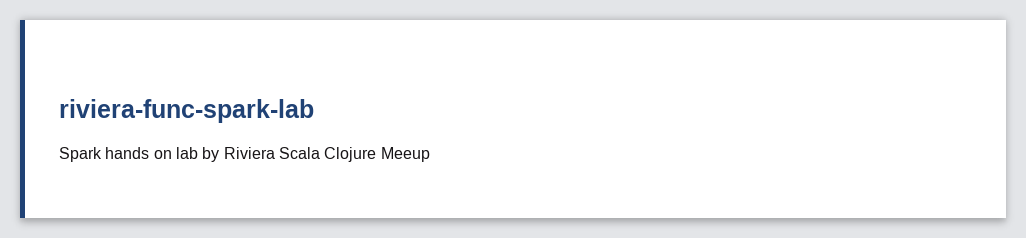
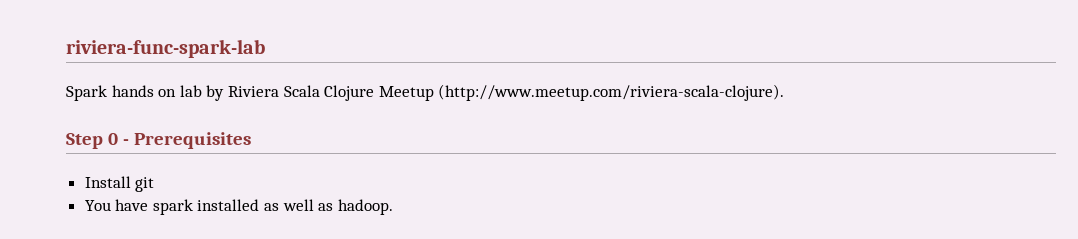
- Spark hands on lab by Riviera Scala Clojure Meeup
+ Spark hands on lab by Riviera Scala Clojure Meetup (http://www.meetup.com/riviera-scala-clojure).
+ Step 0 - Prerequisites
+ Install git
+ You have spark installed as well as hadoop.

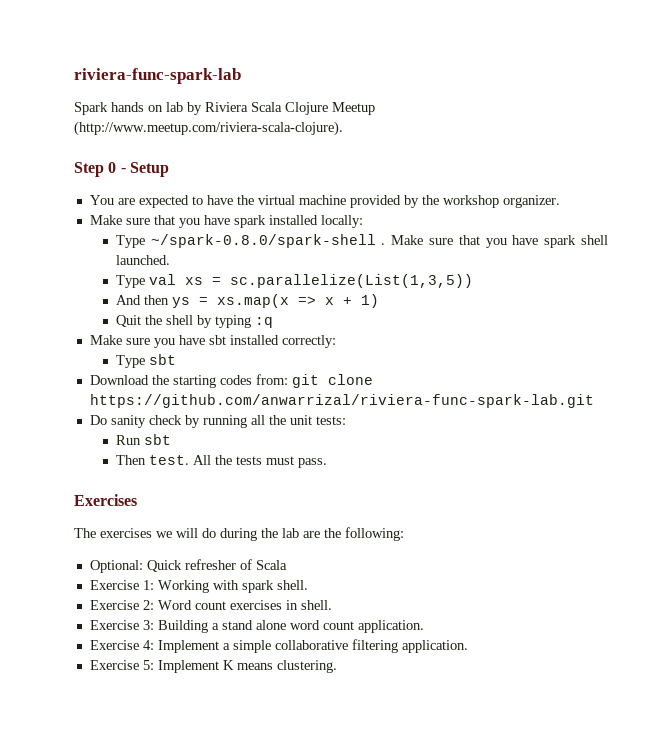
- Step 0 - Prerequisites
- Install git
- You have spark installed as well as hadoop.
+ Step 0 - Setup
+ You are expected to have the virtual machine provided by the workshop organizer.
+ Make sure that you have spark installed locally:
+ Type ~/spark-0.8.0/spark-shell . Make sure that you have spark shell launched.
+ Type val xs = sc.parallelize(List(1,3,5))
+ And then ys = xs.map(x => x + 1)
+ Quit the shell by typing :q
+ Make sure you have sbt installed correctly:
+ Type sbt
+ Download the starting codes from: git clone https://github.com/anwarrizal/riviera-func-spark-lab.git
+ Do sanity check by running all the unit tests:
+ Run sbt
+ Then test. All the tests must pass.
+ Exercises
+ The exercises we will do during the lab are the following:
+ Optional: Quick refresher of Scala
+ Exercise 1: Working with spark shell.
+ Exercise 2: Word count exercises in shell.
+ Exercise 3: Building a stand alone word count application.
+ Exercise 4: Implement a simple collaborative filtering application.
+ Exercise 5: Implement K means clustering.

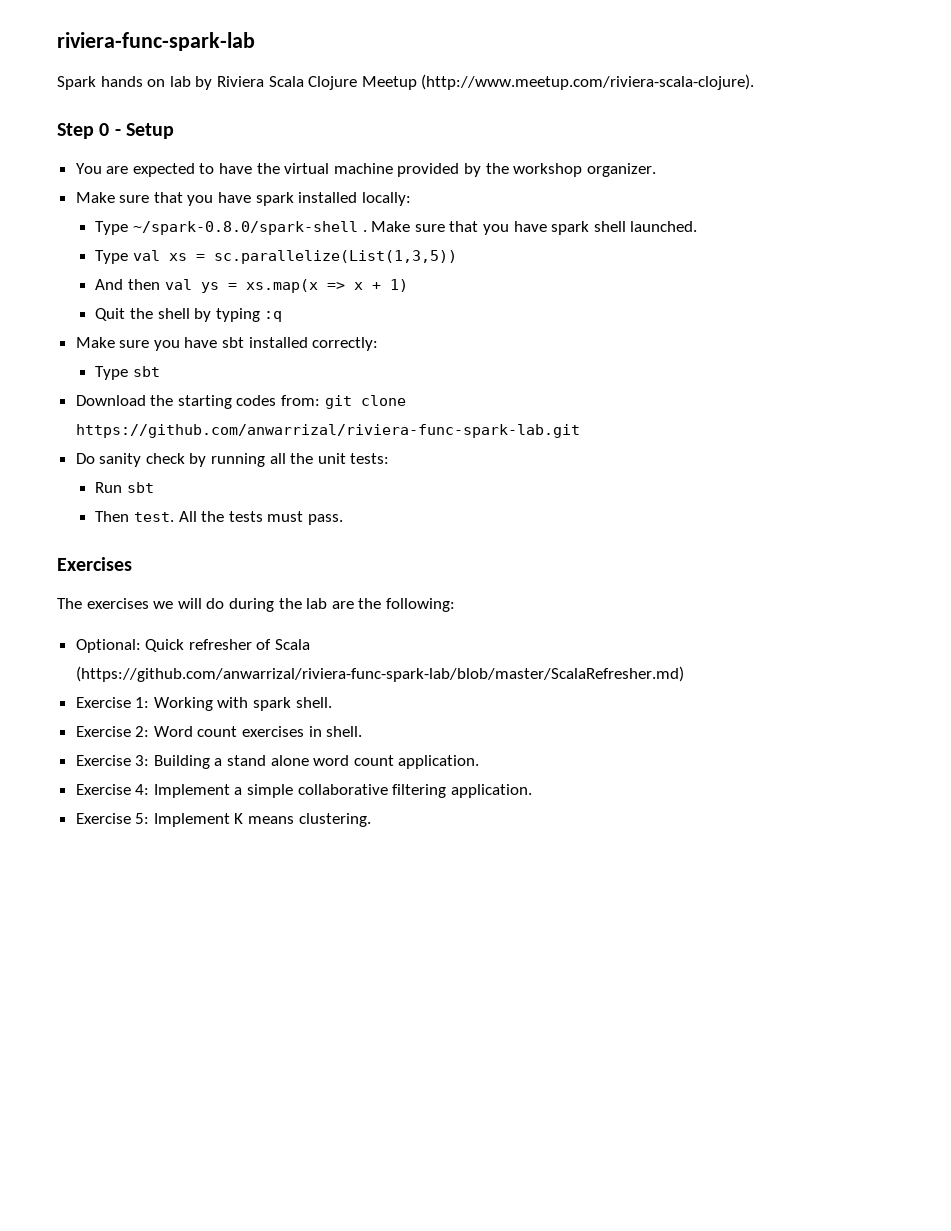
- And then ys = xs.map(x => x + 1)
+ And then val ys = xs.map(x => x + 1)
- Optional: Quick refresher of Scala
+ Optional: Quick refresher of Scala (https://github.com/anwarrizal/riviera-func-spark-lab/blob/master/ScalaRefresher.md)

